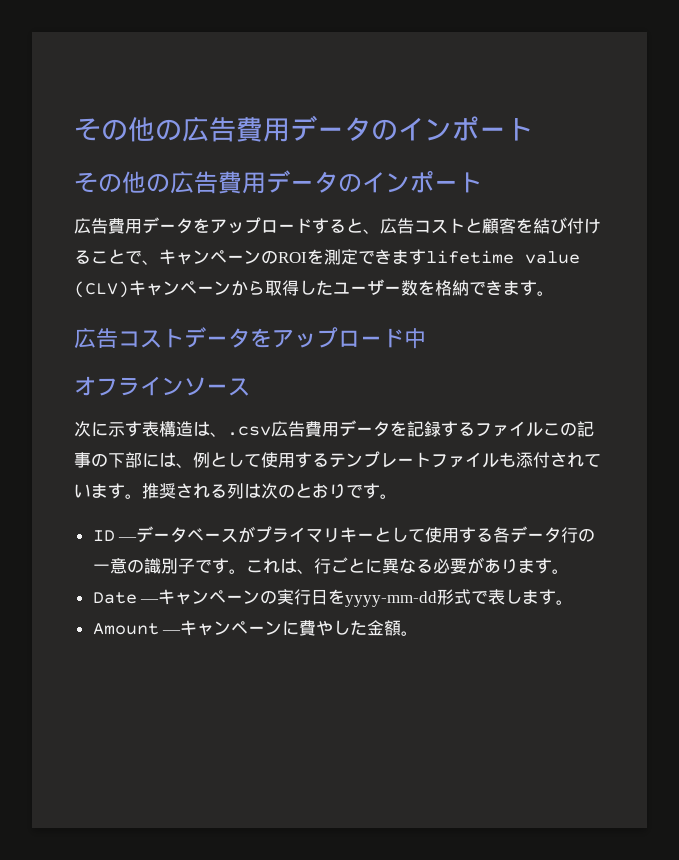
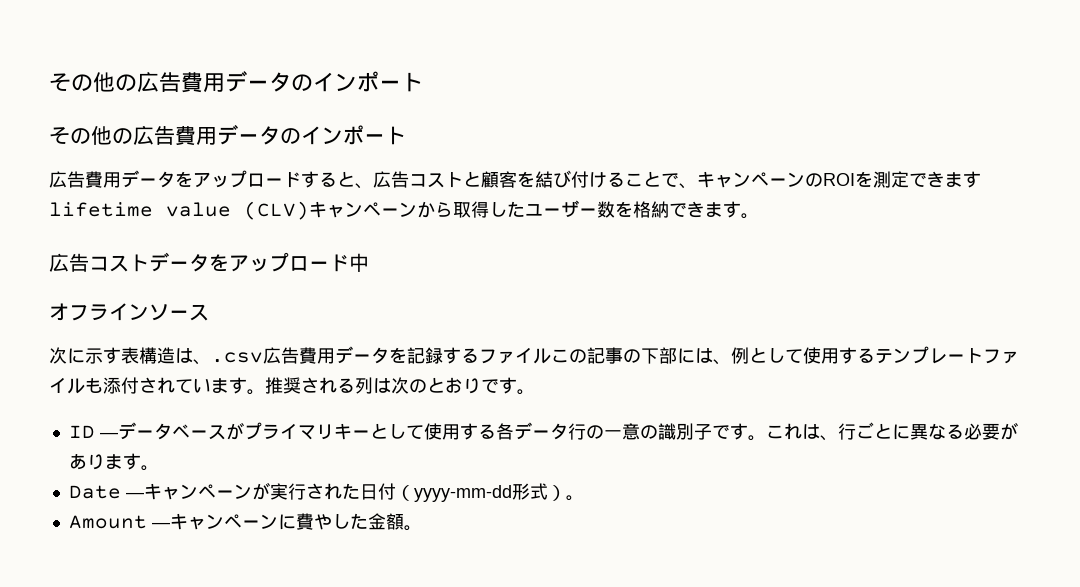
- Date —キャンペーンの実行日をyyyy-mm-dd形式で表します。
+ Date —キャンペーンが実行された日付（yyyy-mm-dd形式）。

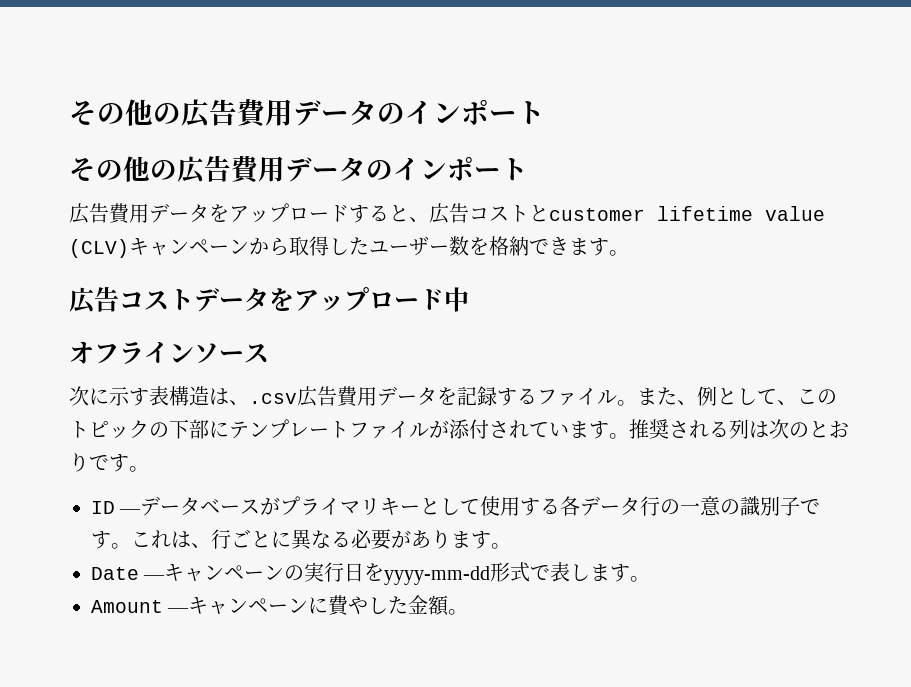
- 広告費用データをアップロードすると、広告コストと顧客を結び付けることで、キャンペーンのROIを測定できますlifetime value (CLV)キャンペーンから取得したユーザー数を格納できます。
+ 広告費用データをアップロードすると、広告コストとcustomer lifetime value (CLV)キャンペーンから取得したユーザー数を格納できます。
- 次に示す表構造は、.csv広告費用データを記録するファイルこの記事の下部には、例として使用するテンプレートファイルも添付されています。
+ 次に示す表構造は、.csv広告費用データを記録するファイル。また、例として、このトピックの下部にテンプレートファイルが添付されています。
- Date —キャンペーンが実行された日付（yyyy-mm-dd形式）。
+ Date —キャンペーンの実行日をyyyy-mm-dd形式で表します。

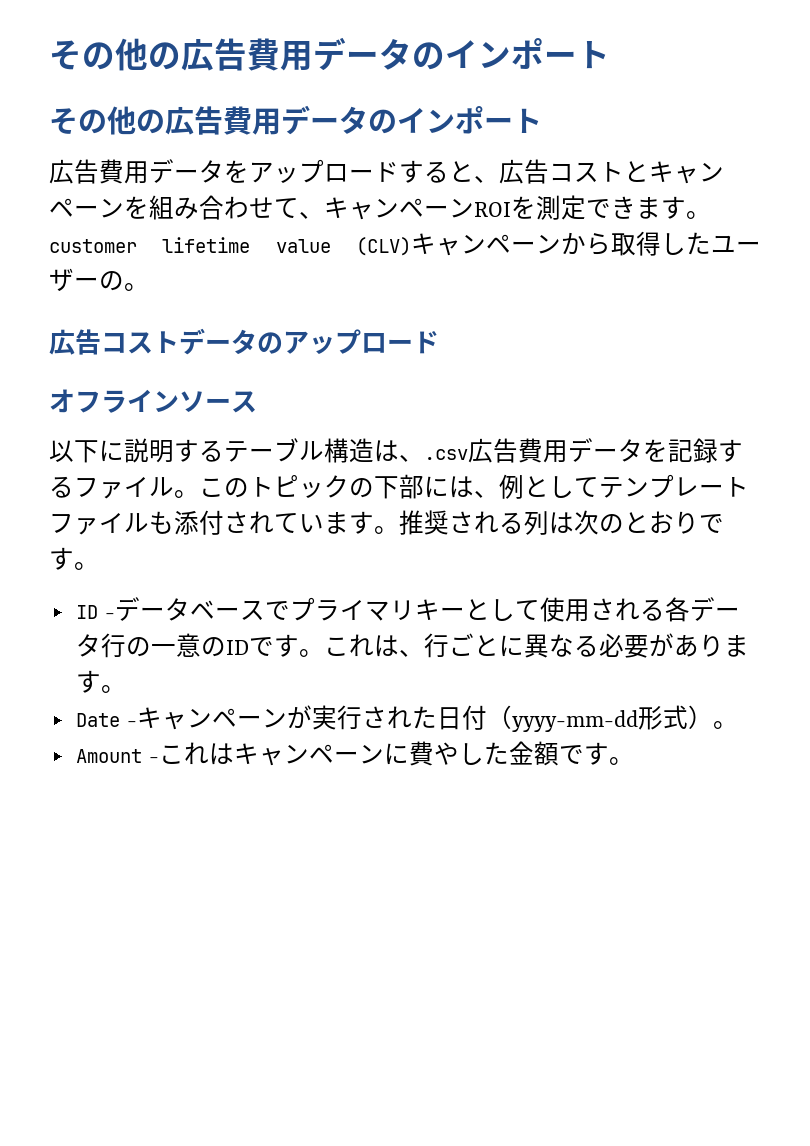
- 広告費用データをアップロードすると、広告コストとcustomer lifetime value (CLV)キャンペーンから取得したユーザー数を格納できます。
+ 広告費用データをアップロードすると、広告コストとキャンペーンを組み合わせて、キャンペーンROIを測定できます。customer lifetime value (CLV)キャンペーンから取得したユーザーの。
- 広告コストデータをアップロード中
+ 広告コストデータのアップロード
- 次に示す表構造は、.csv広告費用データを記録するファイル。
+ 以下に説明するテーブル構造は、.csv広告費用データを記録するファイル。
- また、例として、このトピックの下部にテンプレートファイルが添付されています。
+ このトピックの下部には、例としてテンプレートファイルも添付されています。
- ID —データベースがプライマリキーとして使用する各データ行の一意の識別子です。
+ ID -データベースでプライマリキーとして使用される各データ行の一意のIDです。
- Date —キャンペーンの実行日をyyyy-mm-dd形式で表します。
+ Date -キャンペーンが実行された日付（yyyy-mm-dd形式）。
- Amount —キャンペーンに費やした金額。
+ Amount -これはキャンペーンに費やした金額です。

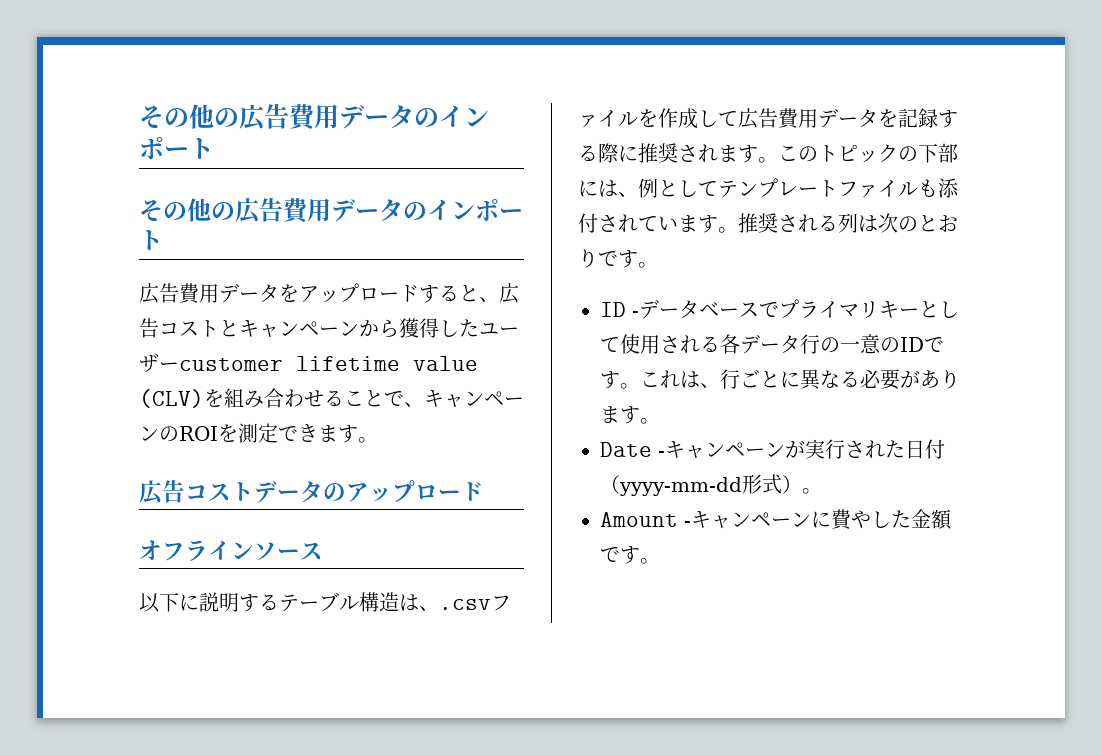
- 広告費用データをアップロードすると、広告コストとキャンペーンを組み合わせて、キャンペーンROIを測定できます。customer lifetime value (CLV)キャンペーンから取得したユーザーの。
+ 広告費用データをアップロードすると、広告コストとキャンペーンから獲得したユーザーcustomer lifetime value (CLV)を組み合わせることで、キャンペーンのROIを測定できます。
- 以下に説明するテーブル構造は、.csv広告費用データを記録するファイル。
+ 以下に説明するテーブル構造は、.csvファイルを作成して広告費用データを記録する際に推奨されます。
- Amount -これはキャンペーンに費やした金額です。
+ Amount -キャンペーンに費やした金額です。

